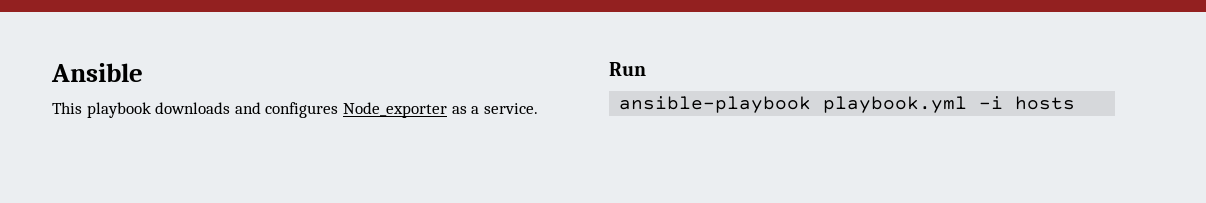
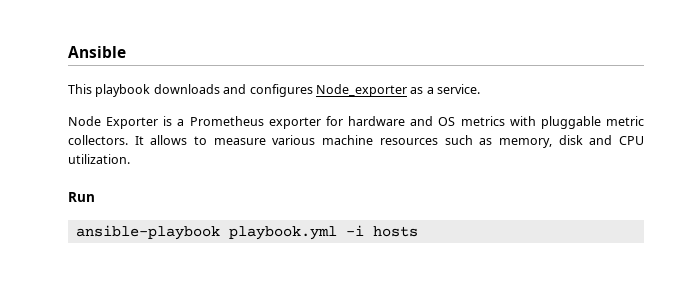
+ Node Exporter is a Prometheus exporter for hardware and OS metrics with pluggable metric collectors. It allows to measure various machine resources such as memory, disk and CPU utilization.

